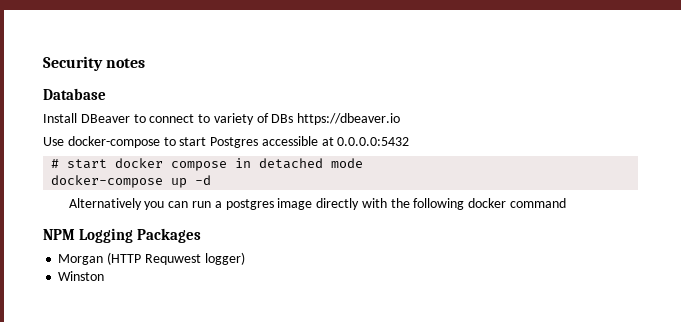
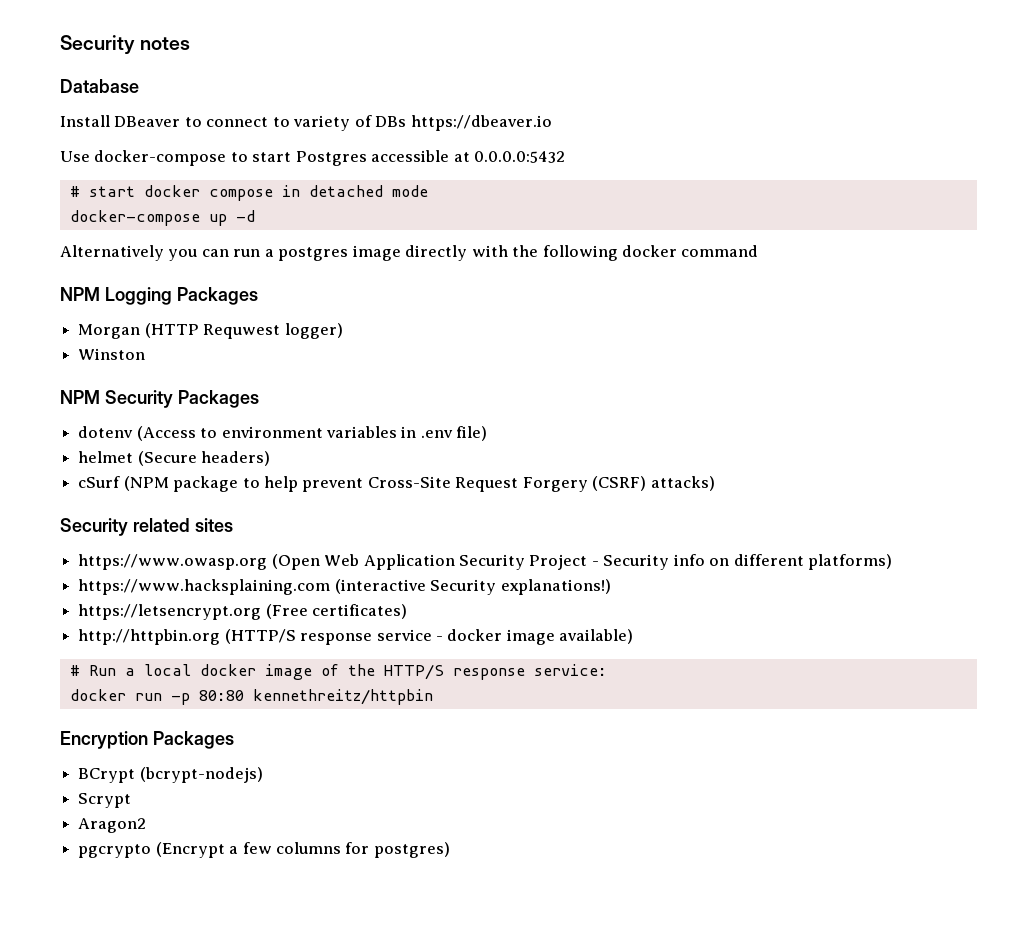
+ NPM Security Packages
+ dotenv (Access to environment variables in .env file)
+ helmet (Secure headers)
+ cSurf (NPM package to help prevent Cross-Site Request Forgery (CSRF) attacks)
+ Security related sites
+ https://www.owasp.org (Open Web Application Security Project - Security info on different platforms)
+ https://www.hacksplaining.com (interactive Security explanations!)
+ https://letsencrypt.org (Free certificates)
+ http://httpbin.org (HTTP/S response service - docker image available)
+ # Run a local docker image of the HTTP/S response service:
+ docker run -p 80:80 kennethreitz/httpbin
+ Encryption Packages
+ BCrypt (bcrypt-nodejs)
+ Scrypt
+ Aragon2
+ pgcrypto (Encrypt a few columns for postgres)

